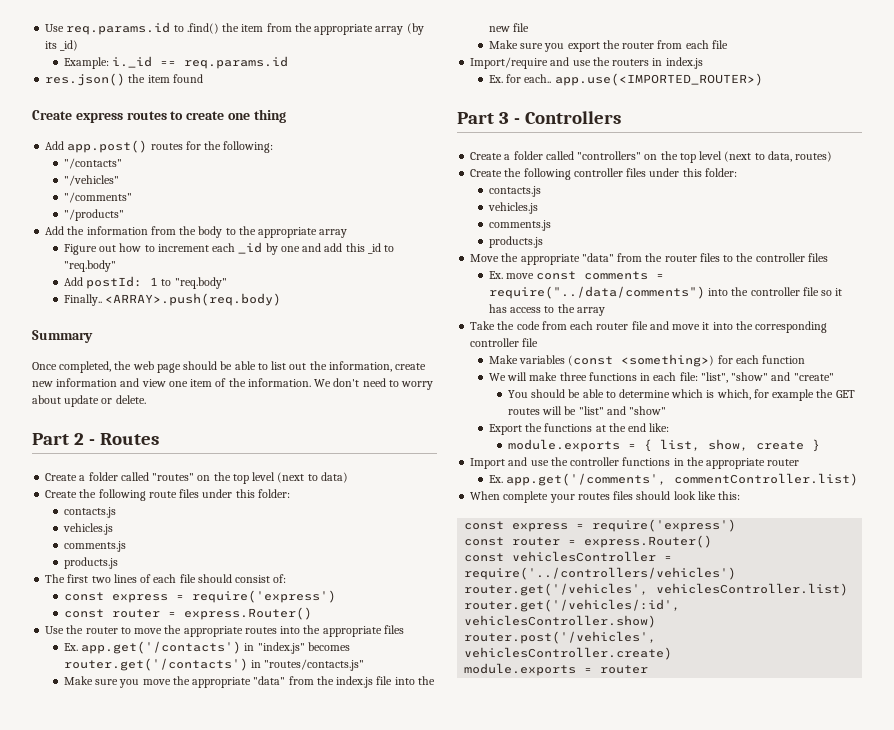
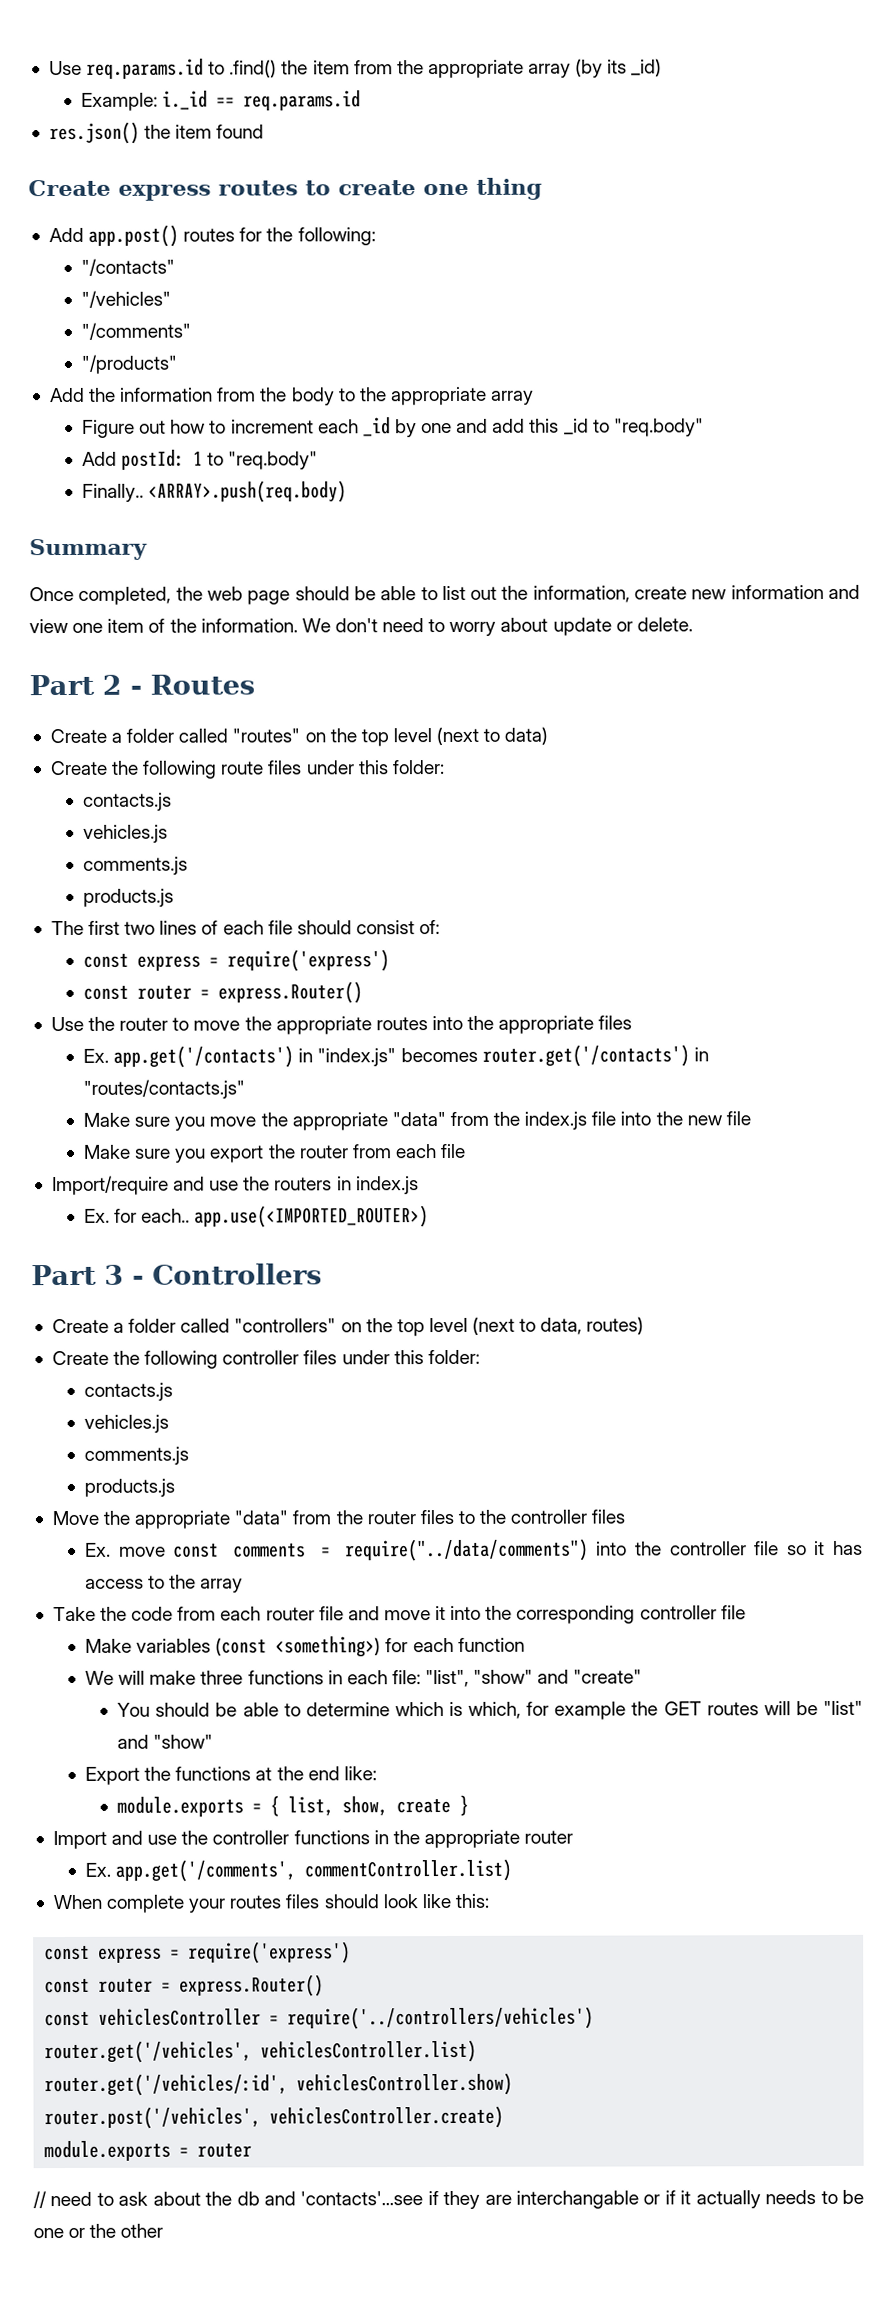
+ // need to ask about the db and 'contacts'...see if they are interchangable or if it actually needs to be one or the other

